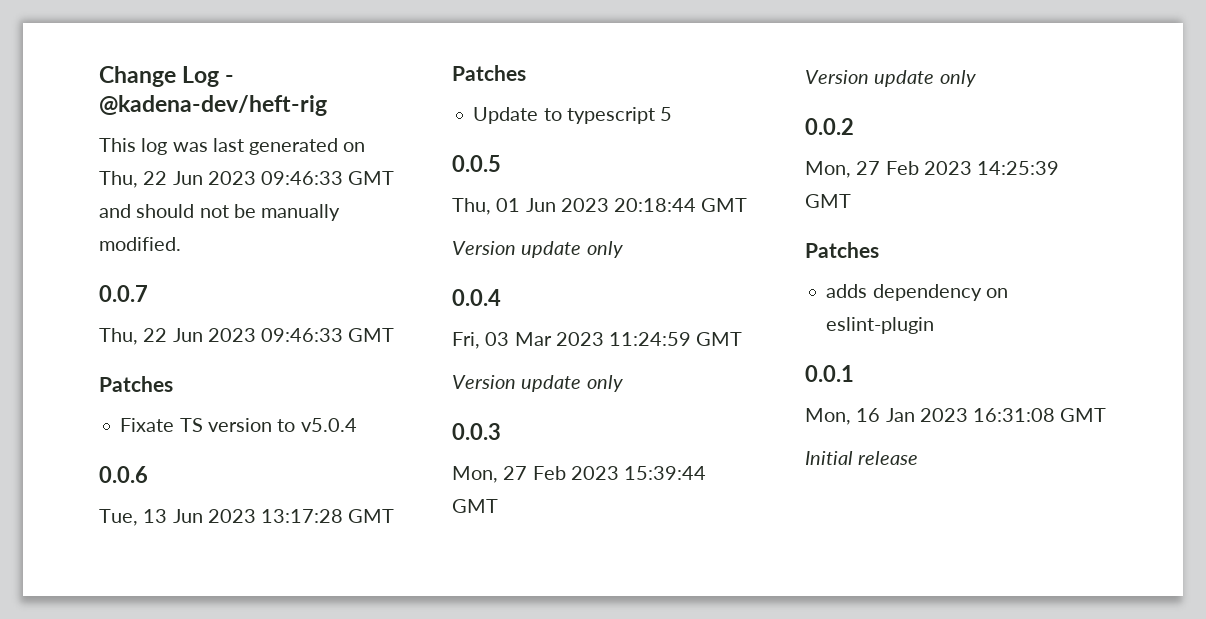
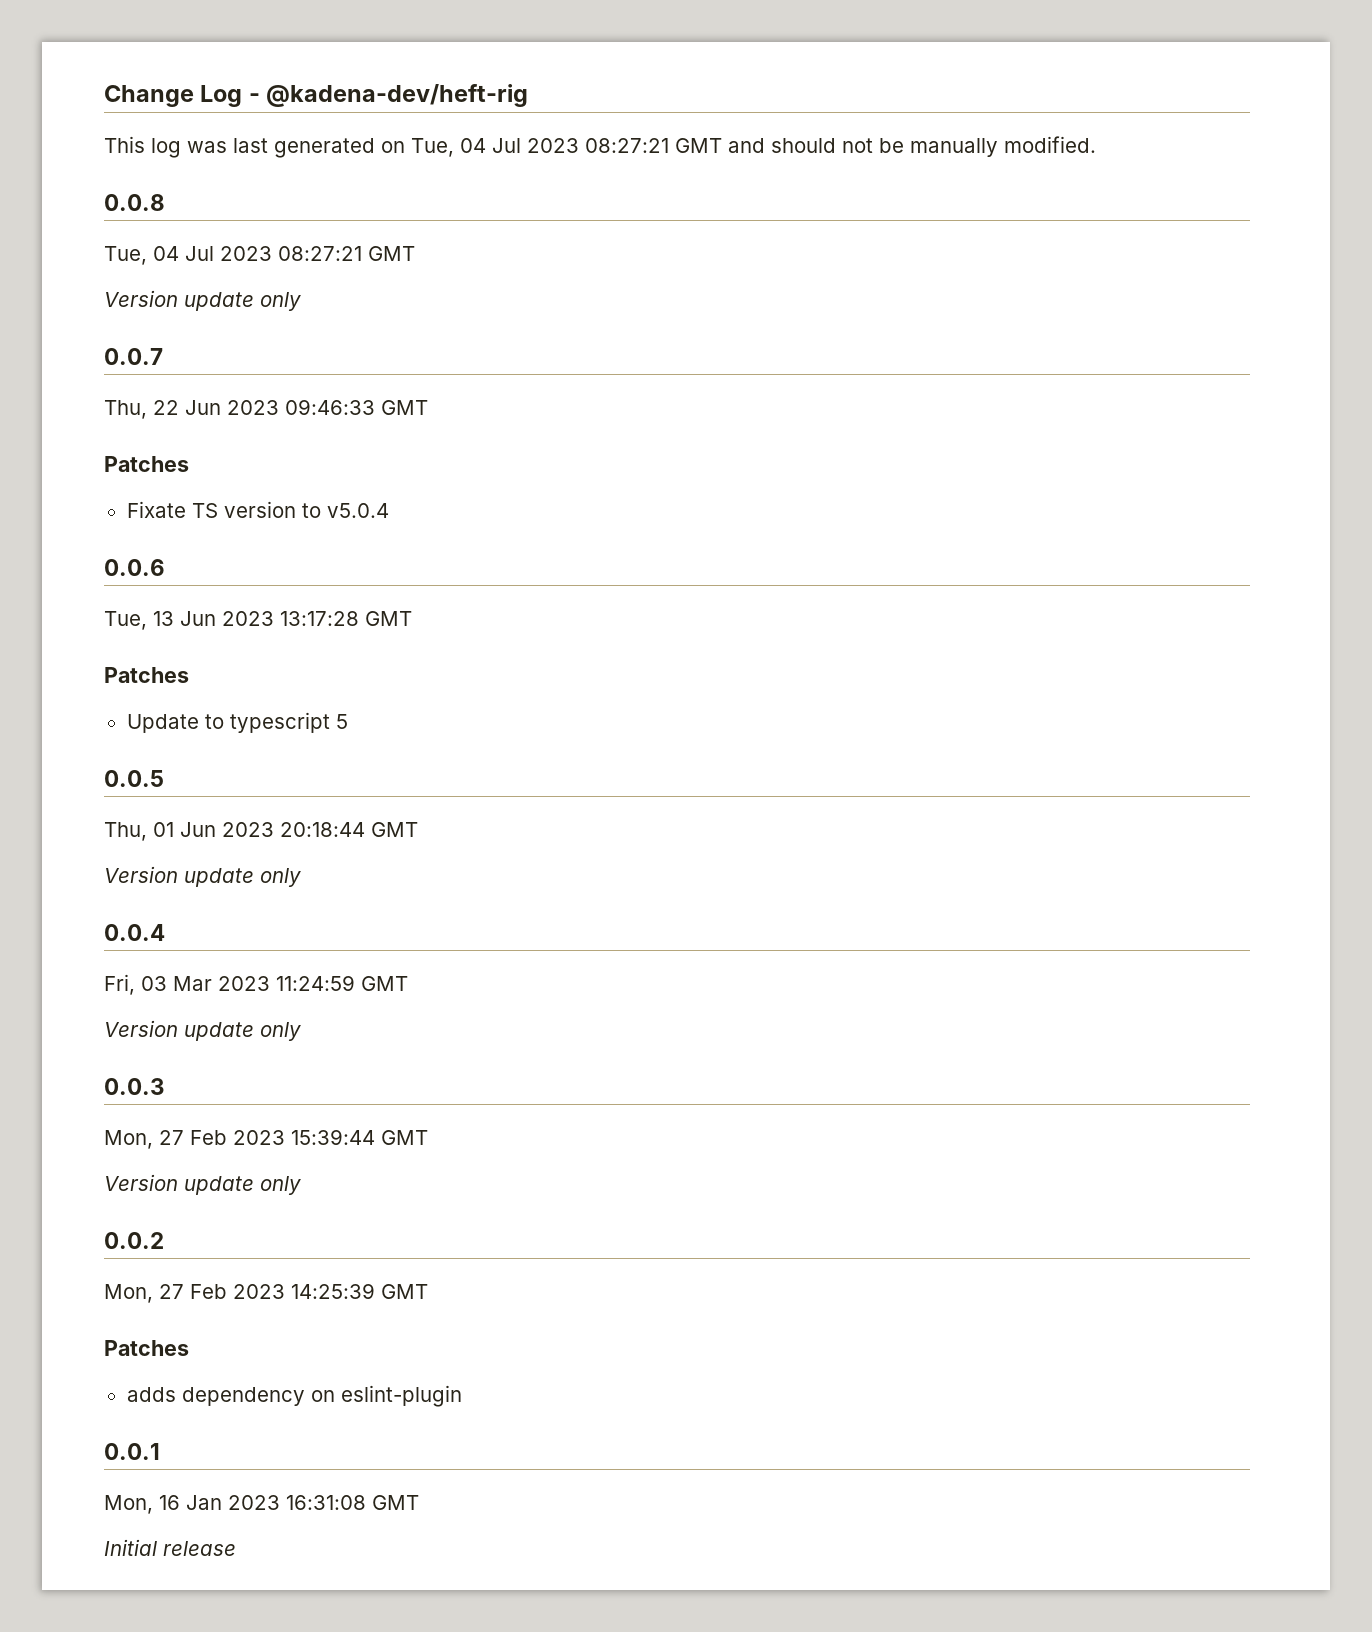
- This log was last generated on Thu, 22 Jun 2023 09:46:33 GMT and should not be manually modified.
+ This log was last generated on Tue, 04 Jul 2023 08:27:21 GMT and should not be manually modified.
+ 0.0.8
+ Tue, 04 Jul 2023 08:27:21 GMT
+ Version update only

